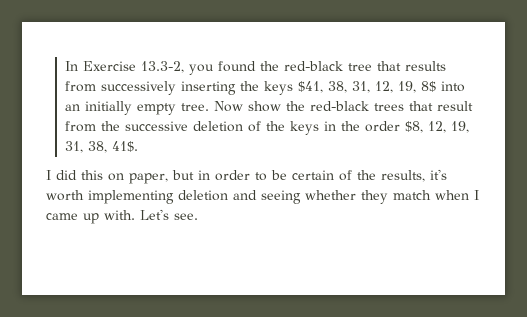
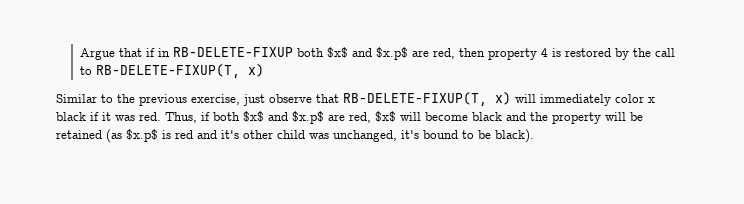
- In Exercise 13.3-2, you found the red-black tree that results from successively inserting the keys $41, 38, 31, 12, 19, 8$ into an initially empty tree. Now show the red-black trees that result from the successive deletion of the keys in the order $8, 12, 19, 31, 38, 41$.
- I did this on paper, but in order to be certain of the results, it's worth implementing deletion and seeing whether they match when I came up with. Let's see.
+ Argue that if in RB-DELETE-FIXUP both $x$ and $x.p$ are red, then property 4 is restored by the call to RB-DELETE-FIXUP(T, x)
+ Similar to the previous exercise, just observe that RB-DELETE-FIXUP(T, x) will immediately color x black if it was red. Thus, if both $x$ and $x.p$ are red, $x$ will become black and the property will be retained (as $x.p$ is red and it's other child was unchanged, it's bound to be black).

